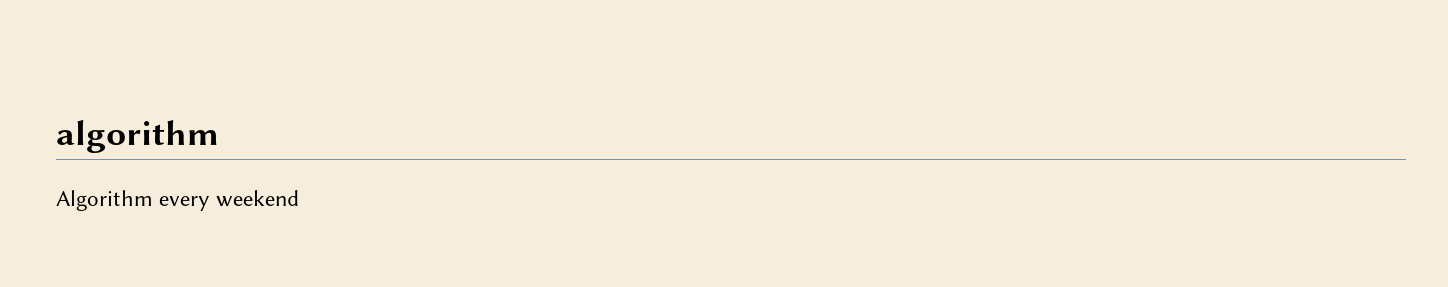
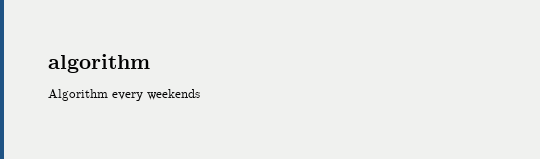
- Algorithm every weekend
+ Algorithm every weekends

